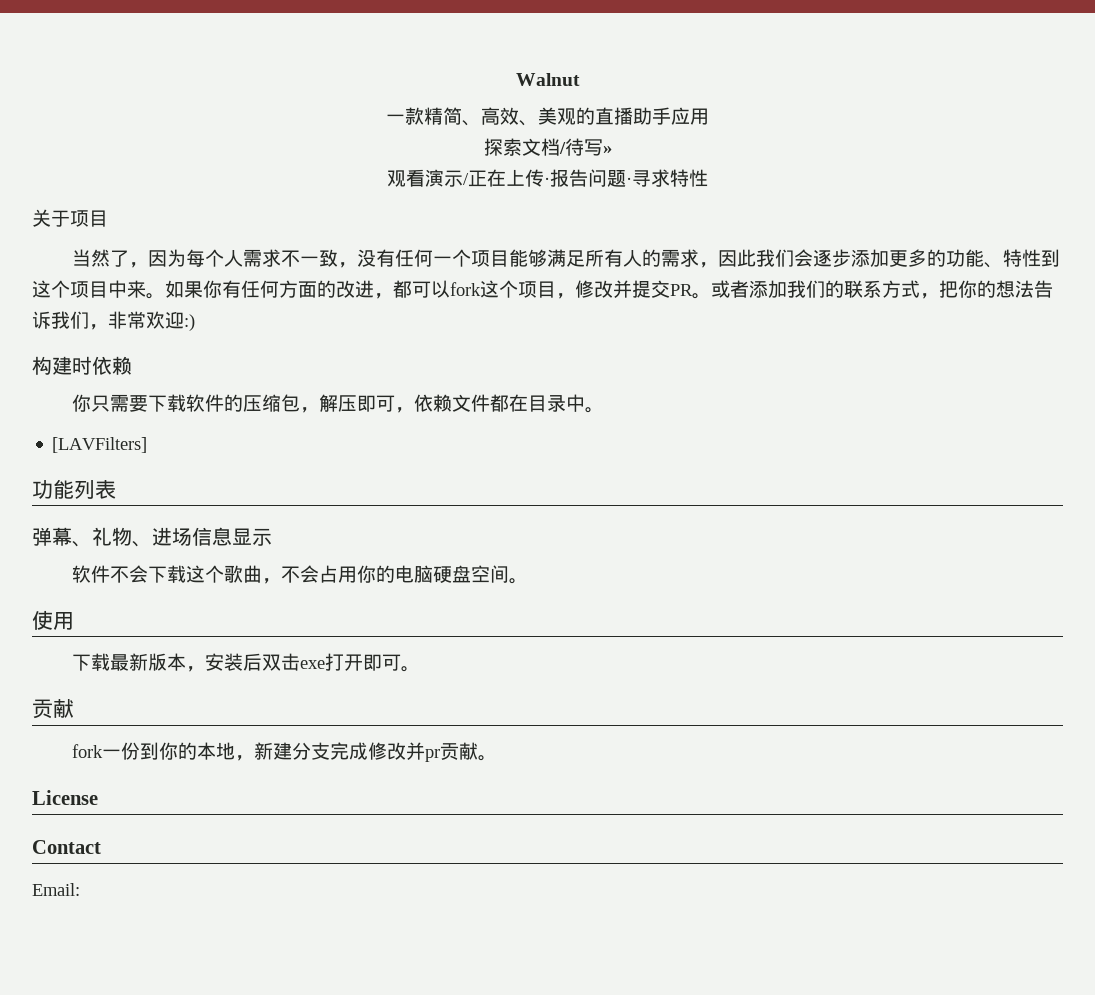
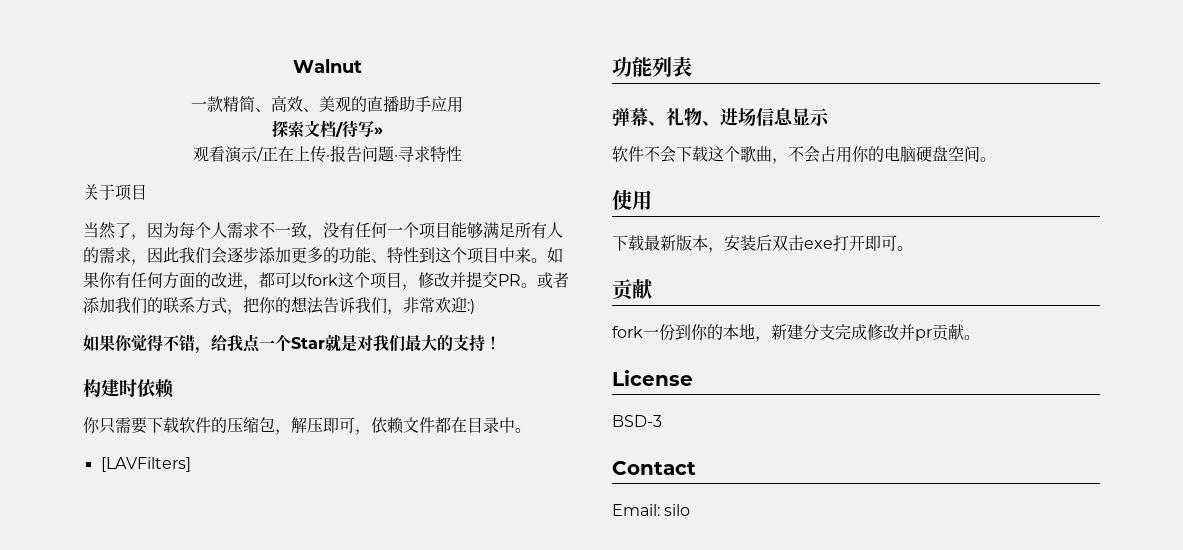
+ 如果你觉得不错，给我点一个Star就是对我们最大的支持！
+ BSD-3
- Email:
+ Email: silo

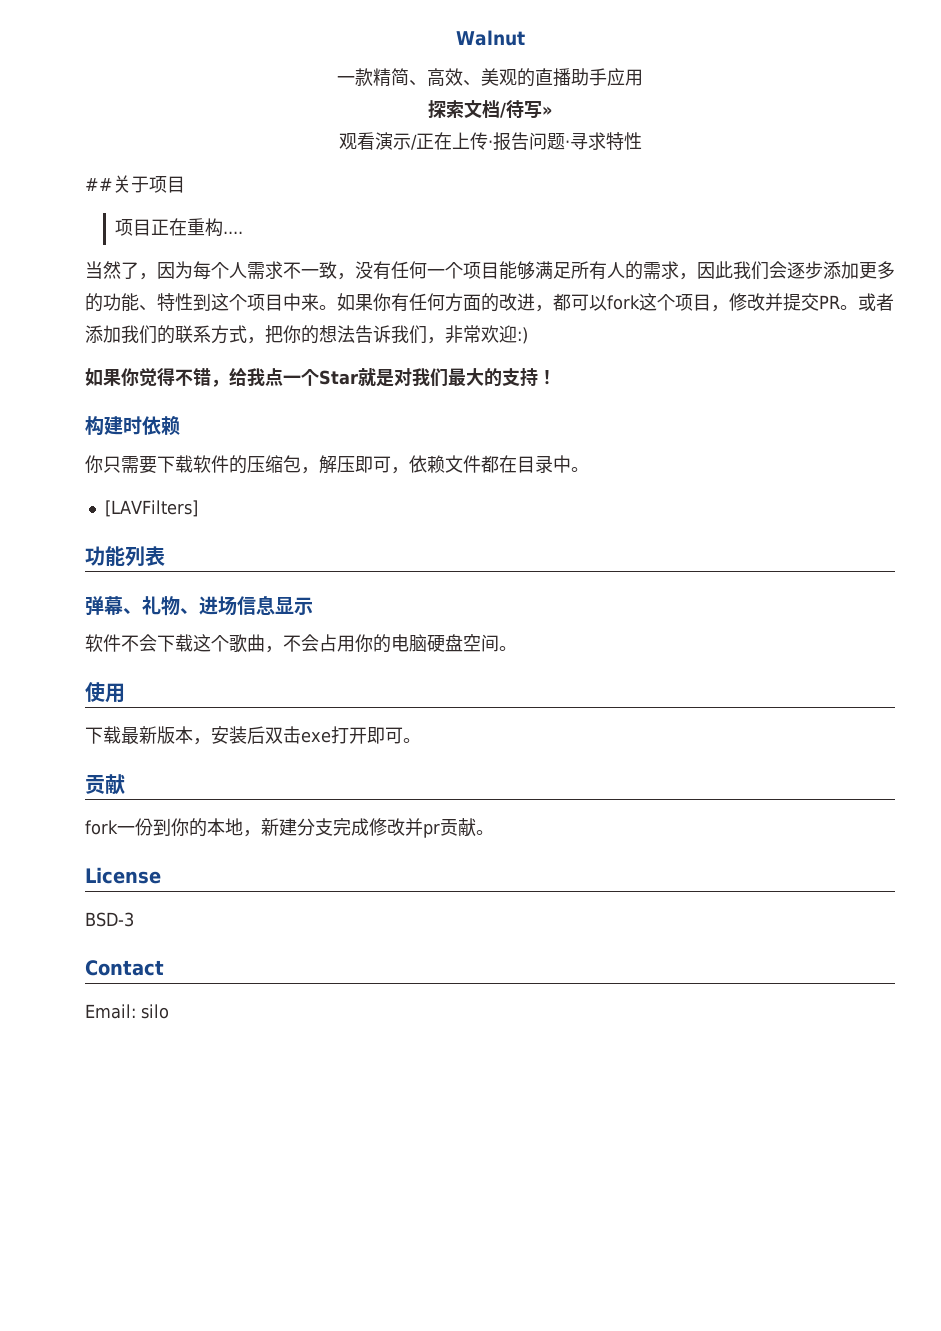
- 关于项目
+ ##关于项目
+ 项目正在重构....

